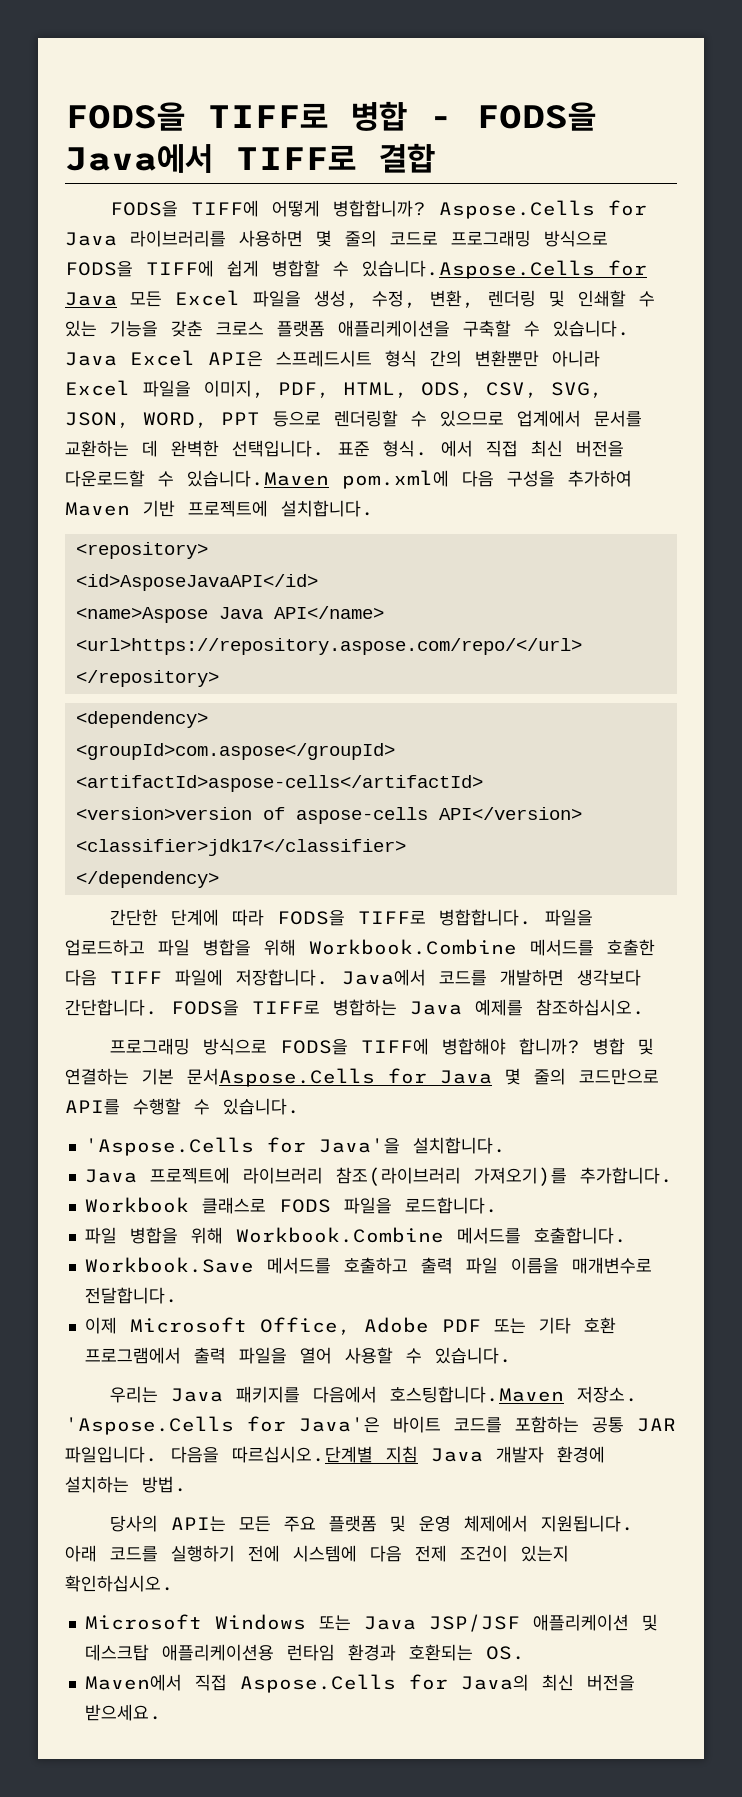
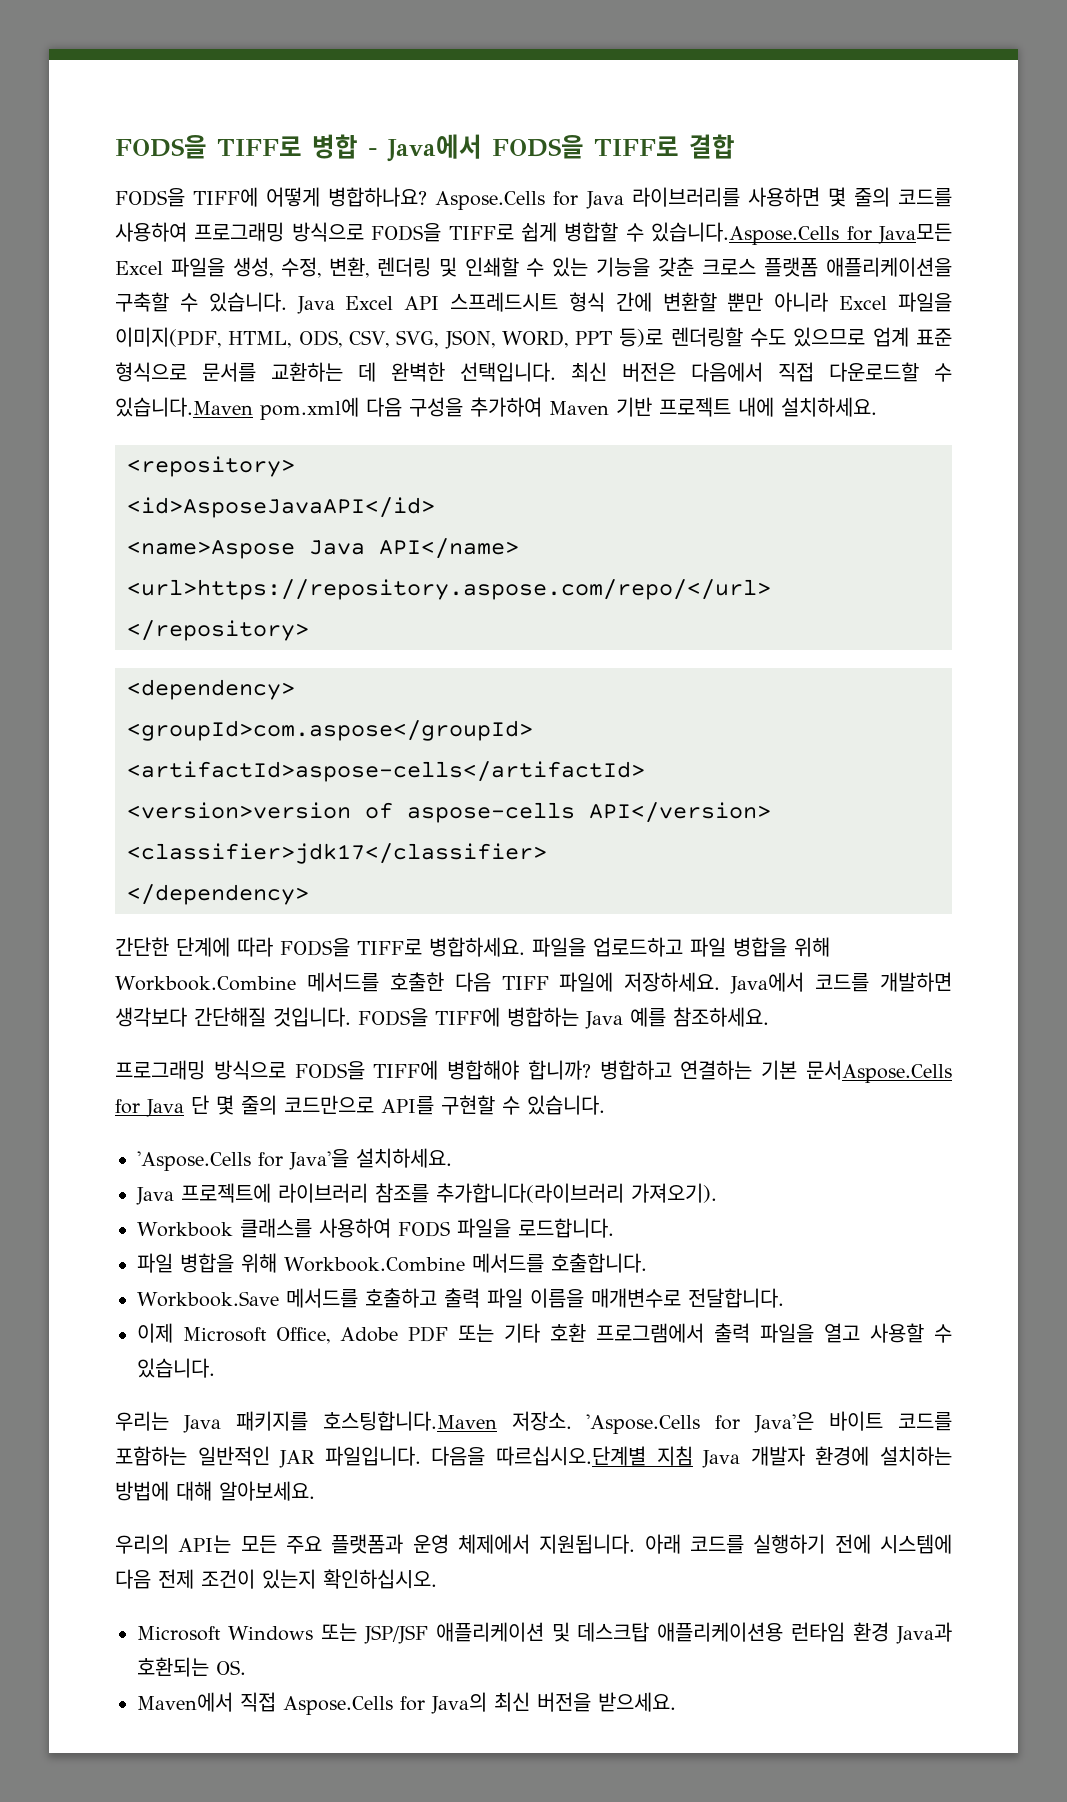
- FODS을 TIFF로 병합 - FODS을 Java에서 TIFF로 결합
+ FODS을 TIFF로 병합 - Java에서 FODS을 TIFF로 결합
- FODS을 TIFF에 어떻게 병합합니까?
+ FODS을 TIFF에 어떻게 병합하나요?
- Aspose.Cells for Java 라이브러리를 사용하면 몇 줄의 코드로 프로그래밍 방식으로 FODS을 TIFF에 쉽게 병합할 수 있습니다.Aspose.Cells for Java 모든 Excel 파일을 생성, 수정, 변환, 렌더링 및 인쇄할 수 있는 기능을 갖춘 크로스 플랫폼 애플리케이션을 구축할 수 있습니다.
+ Aspose.Cells for Java 라이브러리를 사용하면 몇 줄의 코드를 사용하여 프로그래밍 방식으로 FODS을 TIFF로 쉽게 병합할 수 있습니다.Aspose.Cells for Java모든 Excel 파일을 생성, 수정, 변환, 렌더링 및 인쇄할 수 있는 기능을 갖춘 크로스 플랫폼 애플리케이션을 구축할 수 있습니다.
- Java Excel API은 스프레드시트 형식 간의 변환뿐만 아니라 Excel 파일을 이미지, PDF, HTML, ODS, CSV, SVG, JSON, WORD, PPT 등으로 렌더링할 수 있으므로 업계에서 문서를 교환하는 데 완벽한 선택입니다.
+ Java Excel API 스프레드시트 형식 간에 변환할 뿐만 아니라 Excel 파일을 이미지(PDF, HTML, ODS, CSV, SVG, JSON, WORD, PPT 등)로 렌더링할 수도 있으므로 업계 표준 형식으로 문서를 교환하는 데 완벽한 선택입니다.
- 표준 형식. 에서 직접 최신 버전을 다운로드할 수 있습니다.Maven pom.xml에 다음 구성을 추가하여 Maven 기반 프로젝트에 설치합니다.
+ 최신 버전은 다음에서 직접 다운로드할 수 있습니다.Maven pom.xml에 다음 구성을 추가하여 Maven 기반 프로젝트 내에 설치하세요.
- 간단한 단계에 따라 FODS을 TIFF로 병합합니다.
+ 간단한 단계에 따라 FODS을 TIFF로 병합하세요.
- 파일을 업로드하고 파일 병합을 위해 Workbook.Combine 메서드를 호출한 다음 TIFF 파일에 저장합니다.
+ 파일을 업로드하고 파일 병합을 위해 Workbook.Combine 메서드를 호출한 다음 TIFF 파일에 저장하세요.
- Java에서 코드를 개발하면 생각보다 간단합니다. FODS을 TIFF로 병합하는 Java 예제를 참조하십시오.
+ Java에서 코드를 개발하면 생각보다 간단해질 것입니다. FODS을 TIFF에 병합하는 Java 예를 참조하세요.
- 병합 및 연결하는 기본 문서Aspose.Cells for Java 몇 줄의 코드만으로 API를 수행할 수 있습니다.
+ 병합하고 연결하는 기본 문서Aspose.Cells for Java 단 몇 줄의 코드만으로 API를 구현할 수 있습니다.
- 'Aspose.Cells for Java'을 설치합니다.
+ 'Aspose.Cells for Java'을 설치하세요.
- Java 프로젝트에 라이브러리 참조(라이브러리 가져오기)를 추가합니다.
+ Java 프로젝트에 라이브러리 참조를 추가합니다(라이브러리 가져오기).
- Workbook 클래스로 FODS 파일을 로드합니다.
+ Workbook 클래스를 사용하여 FODS 파일을 로드합니다.
- 이제 Microsoft Office, Adobe PDF 또는 기타 호환 프로그램에서 출력 파일을 열어 사용할 수 있습니다.
+ 이제 Microsoft Office, Adobe PDF 또는 기타 호환 프로그램에서 출력 파일을 열고 사용할 수 있습니다.
- 우리는 Java 패키지를 다음에서 호스팅합니다.Maven 저장소.
+ 우리는 Java 패키지를 호스팅합니다.Maven 저장소.
- 'Aspose.Cells for Java'은 바이트 코드를 포함하는 공통 JAR 파일입니다.
+ 'Aspose.Cells for Java'은 바이트 코드를 포함하는 일반적인 JAR 파일입니다.
- 다음을 따르십시오.단계별 지침 Java 개발자 환경에 설치하는 방법.
- 당사의 API는 모든 주요 플랫폼 및 운영 체제에서 지원됩니다.
+ 다음을 따르십시오.단계별 지침 Java 개발자 환경에 설치하는 방법에 대해 알아보세요.
+ 우리의 API는 모든 주요 플랫폼과 운영 체제에서 지원됩니다.
- Microsoft Windows 또는 Java JSP/JSF 애플리케이션 및 데스크탑 애플리케이션용 런타임 환경과 호환되는 OS.
+ Microsoft Windows 또는 JSP/JSF 애플리케이션 및 데스크탑 애플리케이션용 런타임 환경 Java과 호환되는 OS.

